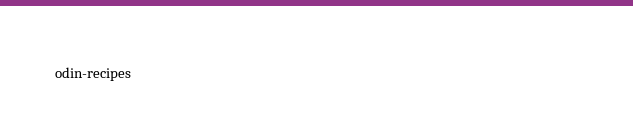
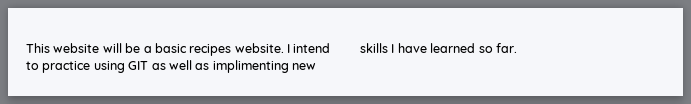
- odin-recipes
+ This website will be a basic recipes website. I intend to practice using GIT as well as implimenting new skills I have learned so far.

